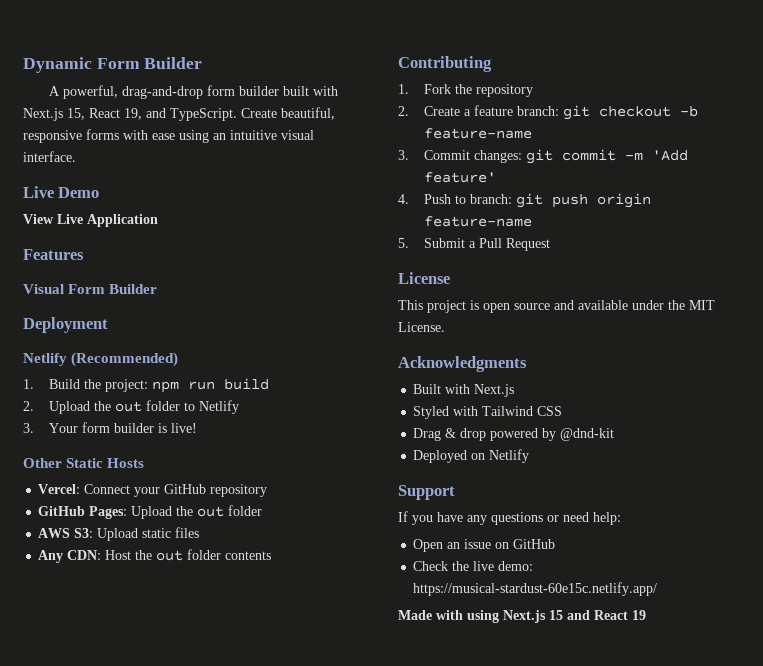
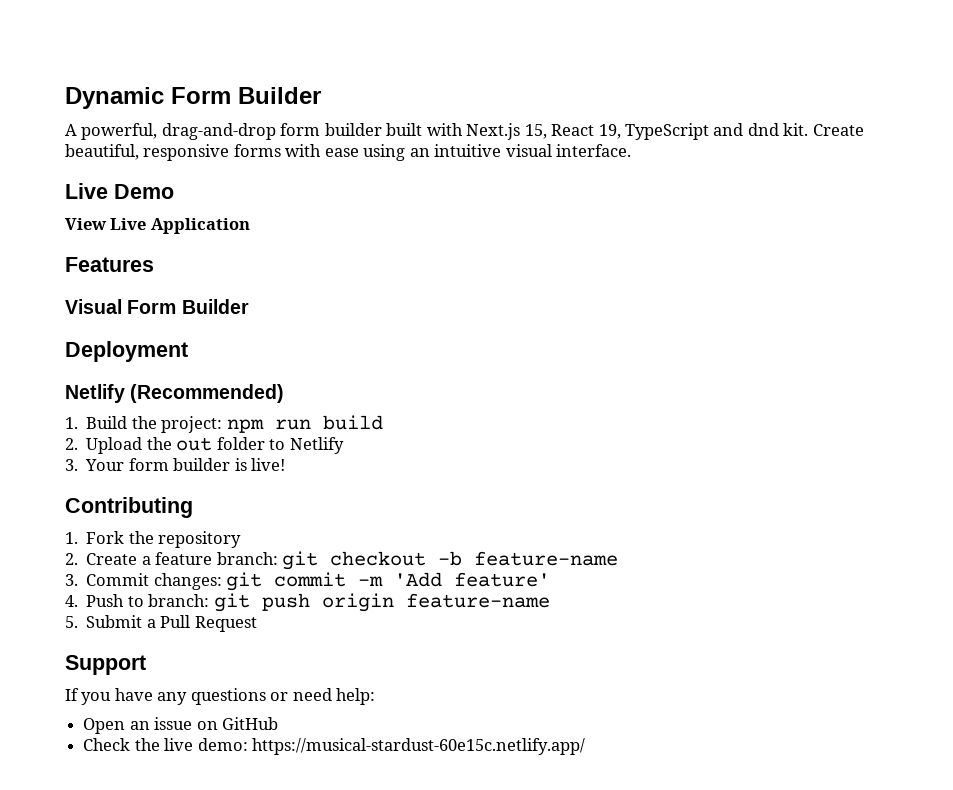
- A powerful, drag-and-drop form builder built with Next.js 15, React 19, and TypeScript.
+ A powerful, drag-and-drop form builder built with Next.js 15, React 19, TypeScript and dnd kit.
- Other Static Hosts
- Vercel: Connect your GitHub repository
- GitHub Pages: Upload the out folder
- AWS S3: Upload static files
- Any CDN: Host the out folder contents
- License
- This project is open source and available under the MIT License.
- Acknowledgments
- Built with Next.js
- Styled with Tailwind CSS
- Drag & drop powered by @dnd-kit
- Deployed on Netlify
- Made with using Next.js 15 and React 19

